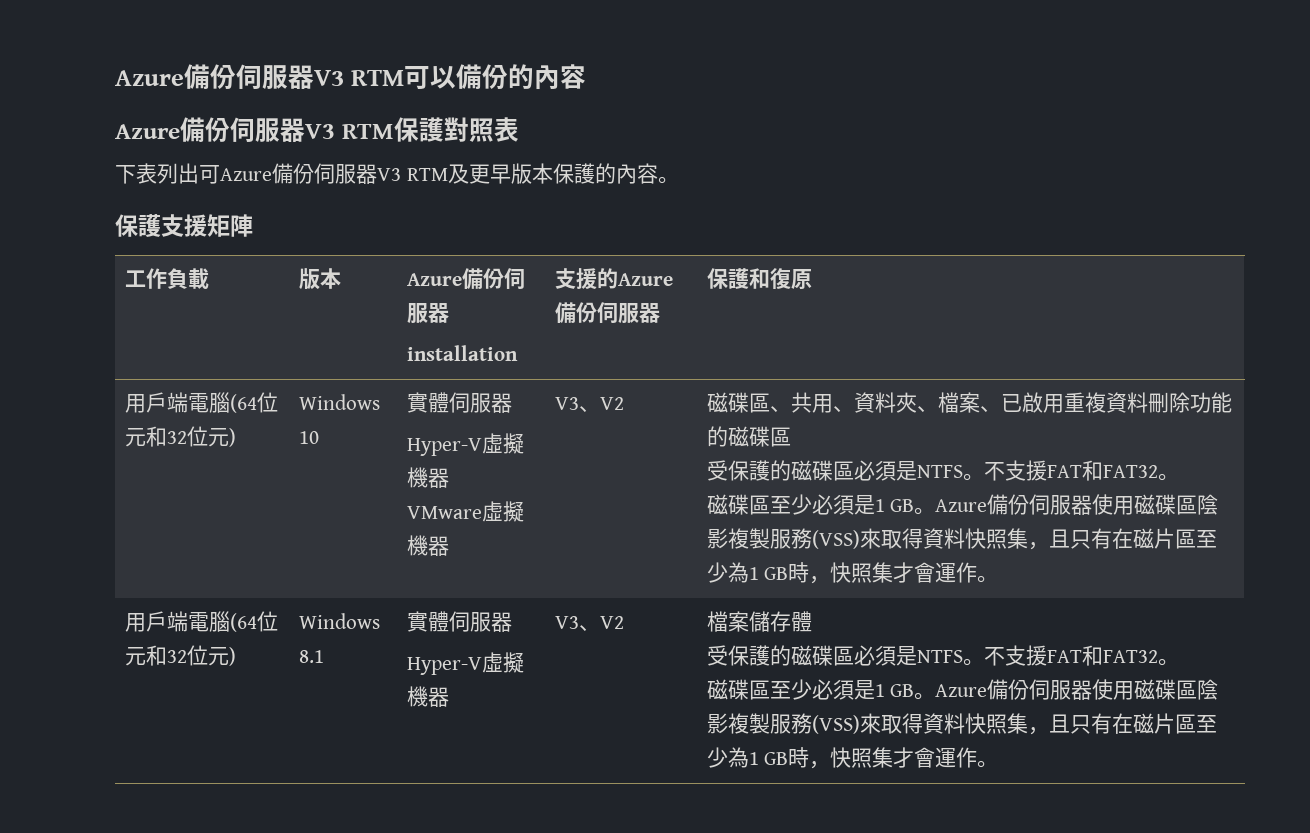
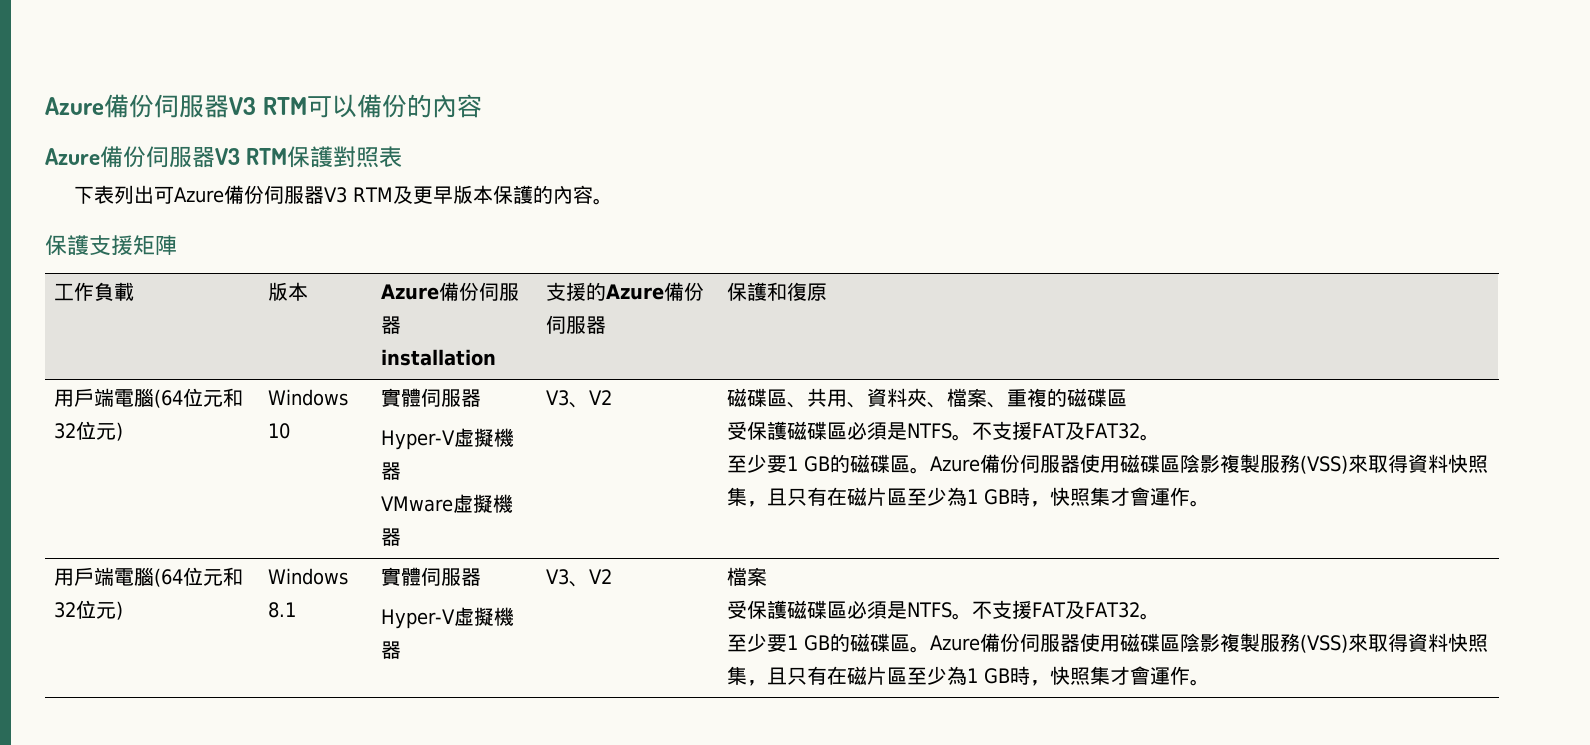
- 磁碟區、共用、資料夾、檔案、已啟用重複資料刪除功能的磁碟區
- 受保護的磁碟區必須是NTFS。不支援FAT和FAT32。
- 磁碟區至少必須是1 GB。
+ 磁碟區、共用、資料夾、檔案、重複的磁碟區
+ 受保護磁碟區必須是NTFS。不支援FAT及FAT32。
+ 至少要1 GB的磁碟區。
- V3、V2 | 檔案儲存體
- 受保護的磁碟區必須是NTFS。不支援FAT和FAT32。
- 磁碟區至少必須是1 GB。
+ V3、V2 | 檔案
+ 受保護磁碟區必須是NTFS。不支援FAT及FAT32。
+ 至少要1 GB的磁碟區。

